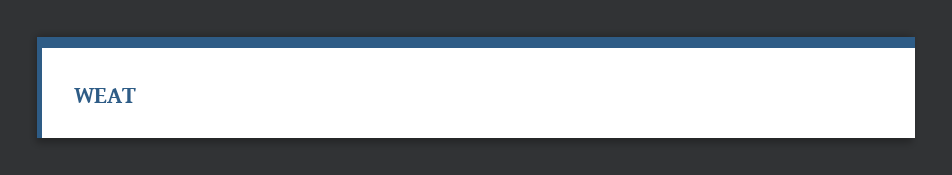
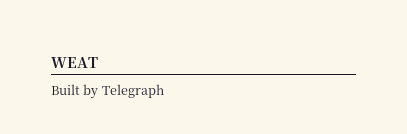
+ Built by Telegraph

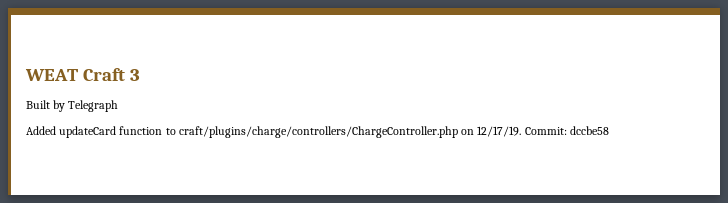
- WEAT
+ WEAT Craft 3
+ Added updateCard function to craft/plugins/charge/controllers/ChargeController.php on 12/17/19. Commit: dccbe58

